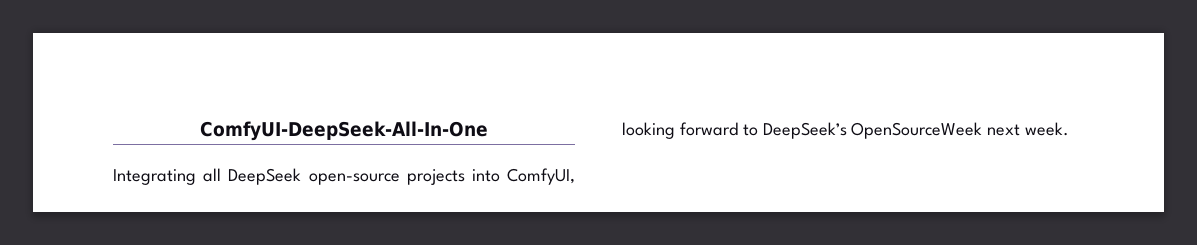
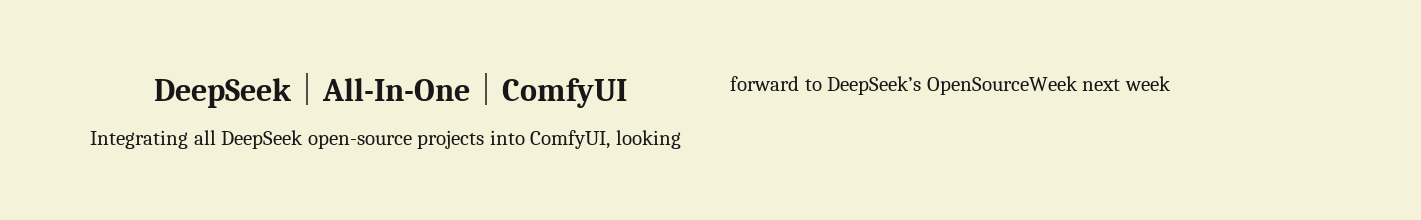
- ComfyUI-DeepSeek-All-In-One
+ DeepSeek｜All-In-One｜ComfyUI
- Integrating all DeepSeek open-source projects into ComfyUI, looking forward to DeepSeek’s OpenSourceWeek next week.
+ Integrating all DeepSeek open-source projects into ComfyUI, looking forward to DeepSeek’s OpenSourceWeek next week

